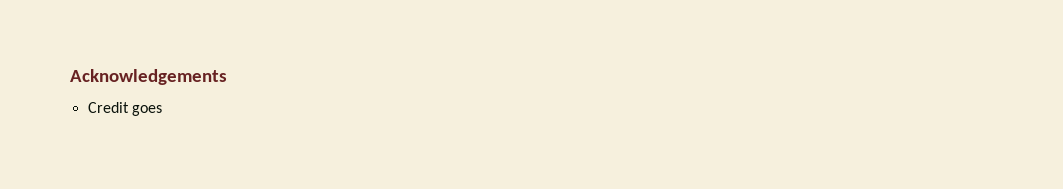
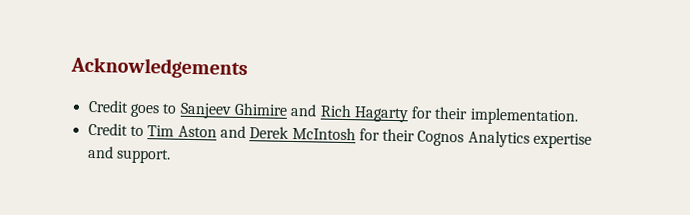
- Credit goes
+ Credit goes to Sanjeev Ghimire and Rich Hagarty for their implementation.
+ Credit to Tim Aston and Derek McIntosh for their Cognos Analytics expertise and support.

